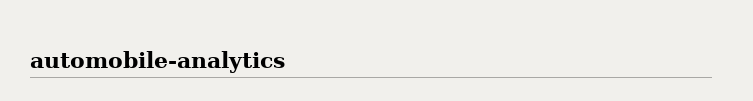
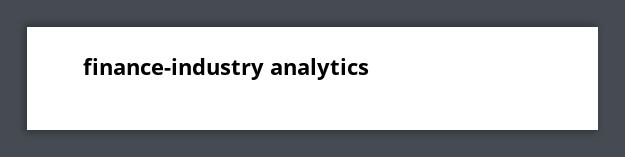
- automobile-analytics
+ finance-industry analytics

